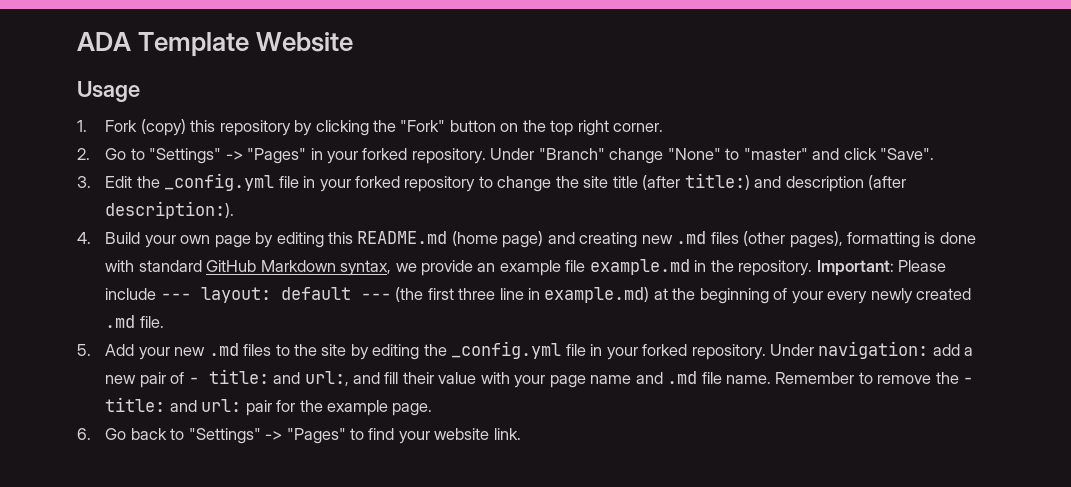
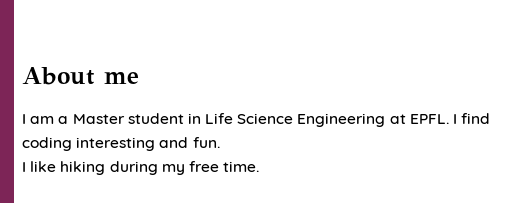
- ADA Template Website
- Usage
- 1. Fork (copy) this repository by clicking the "Fork" button on the top right corner.
- 2. Go to "Settings" -> "Pages" in your forked repository. Under "Branch" change "None" to "master" and click "Save".
- 3. Edit the _config.yml file in your forked repository to change the site title (after title:) and description (after description:).
- 4. Build your own page by editing this README.md (home page) and creating new .md files (other pages), formatting is done with standard GitHub Markdown syntax, we provide an example file example.md in the repository. Important: Please include --- layout: default --- (the first three line in example.md) at the beginning of your every newly created .md file.
- 5. Add your new .md files to the site by editing the _config.yml file in your forked repository. Under navigation: add a new pair of - title: and url:, and fill their value with your page name and .md file name. Remember to remove the - title: and url: pair for the example page.
- 6. Go back to "Settings" -> "Pages" to find your website link.
+ About me
+ I am a Master student in Life Science Engineering at EPFL. I find coding interesting and fun.
+ I like hiking during my free time.

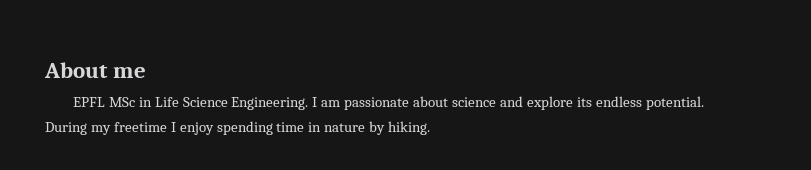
- I am a Master student in Life Science Engineering at EPFL. I find coding interesting and fun.
- I like hiking during my free time.
+ EPFL MSc in Life Science Engineering. I am passionate about science and explore its endless potential.
+ During my freetime I enjoy spending time in nature by hiking.

